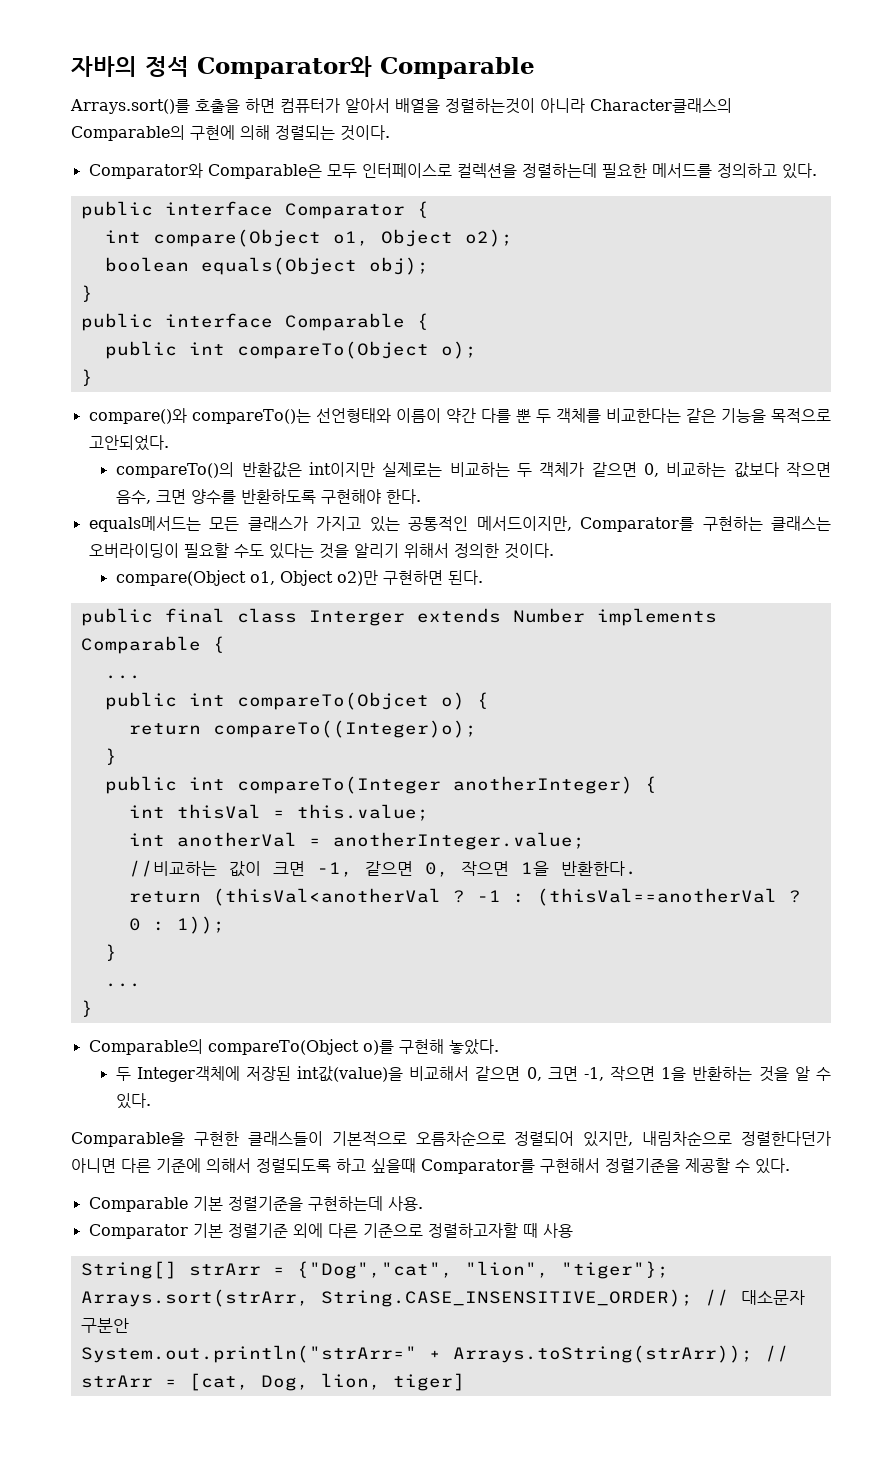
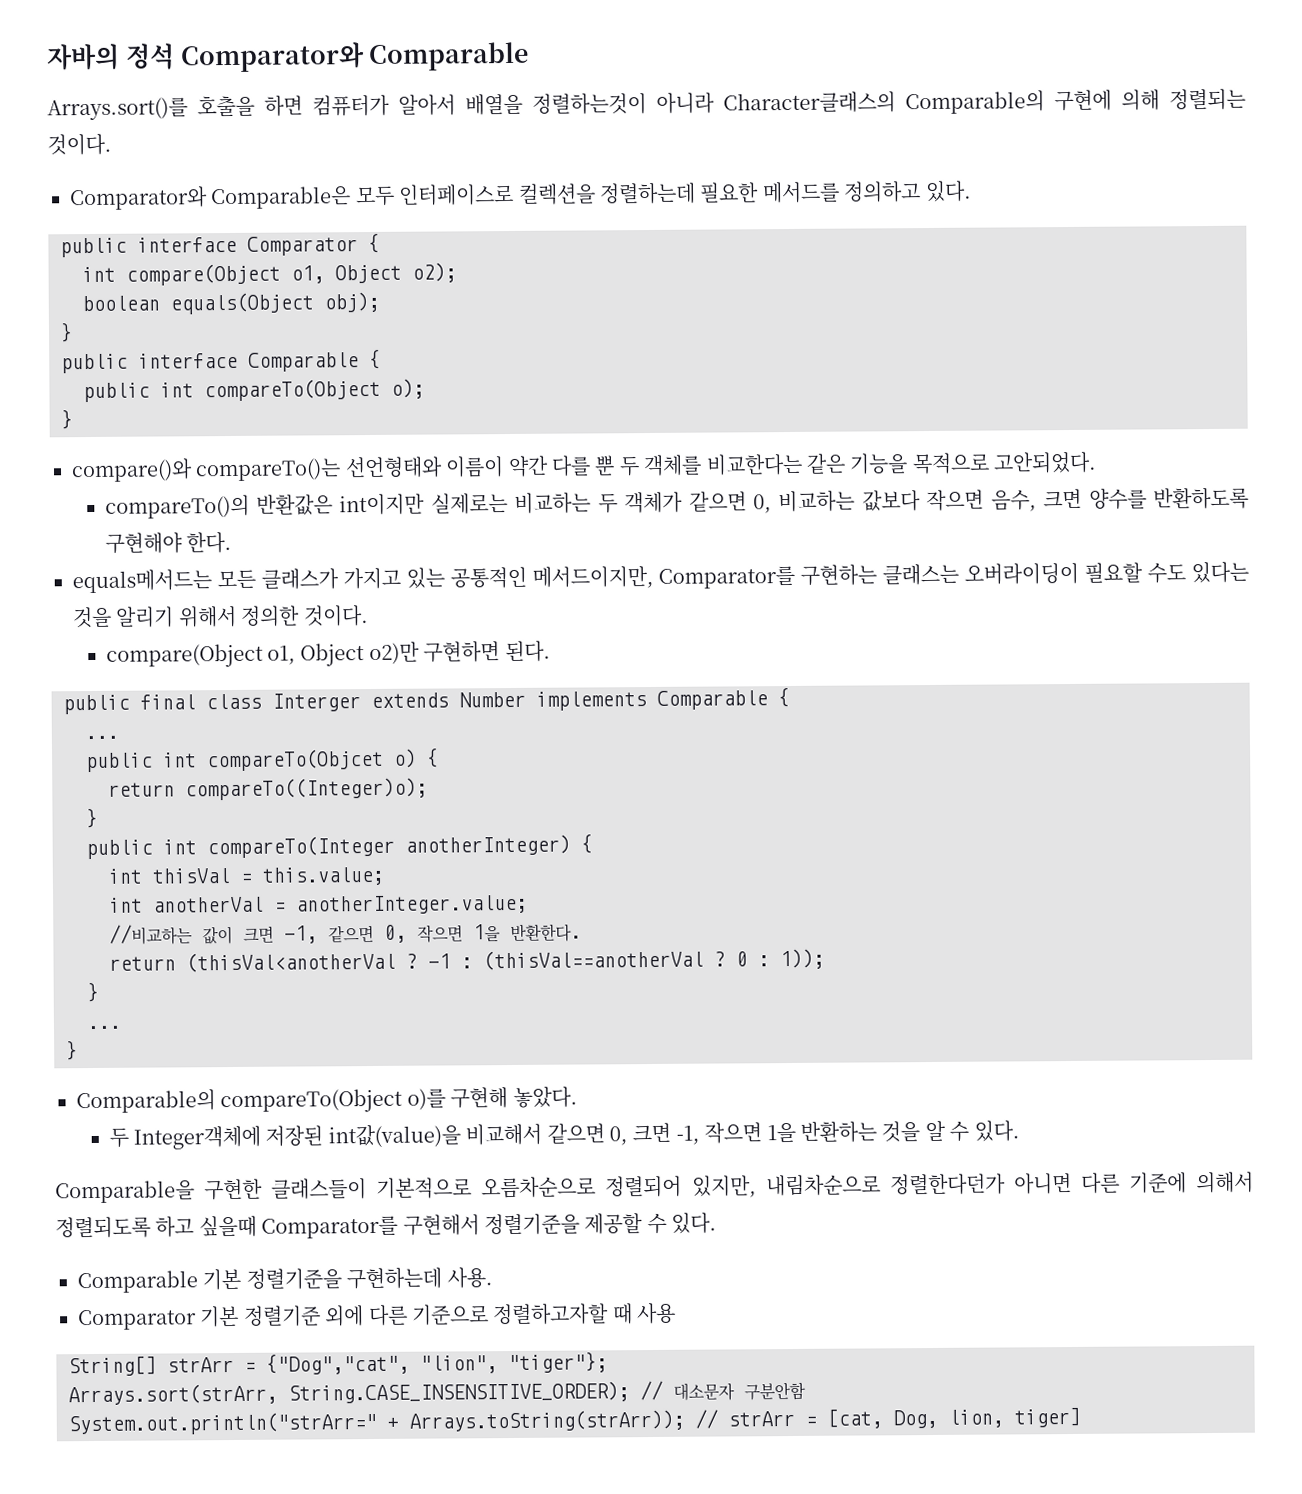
- Arrays.sort(strArr, String.CASE_INSENSITIVE_ORDER); // 대소문자 구분안
+ Arrays.sort(strArr, String.CASE_INSENSITIVE_ORDER); // 대소문자 구분안함

